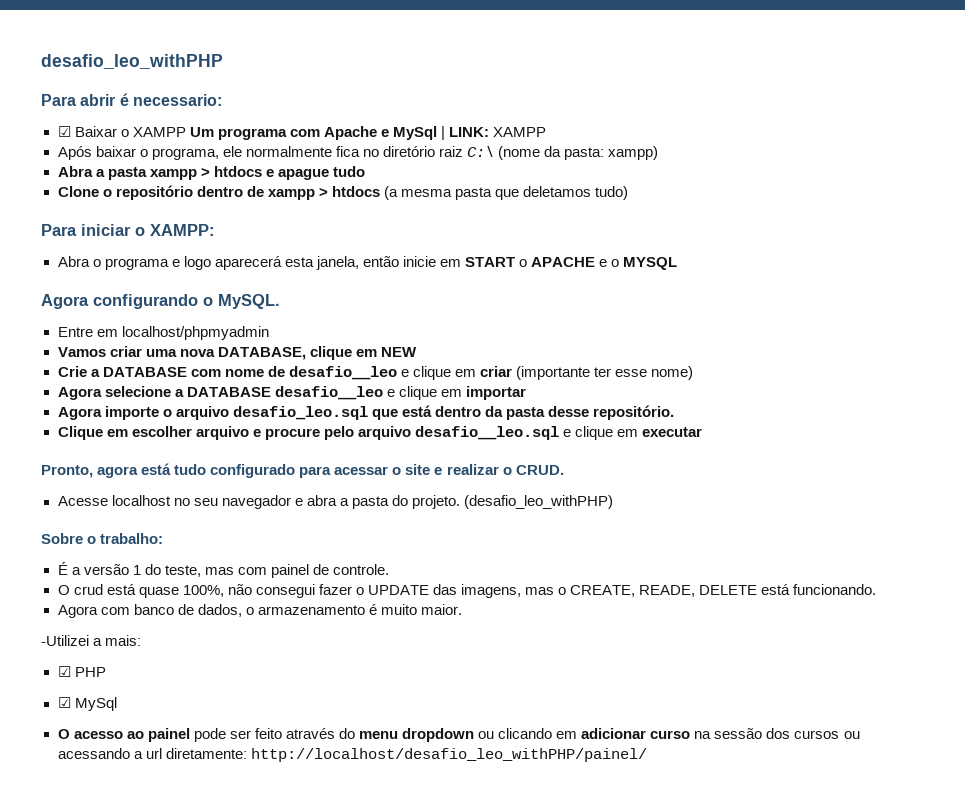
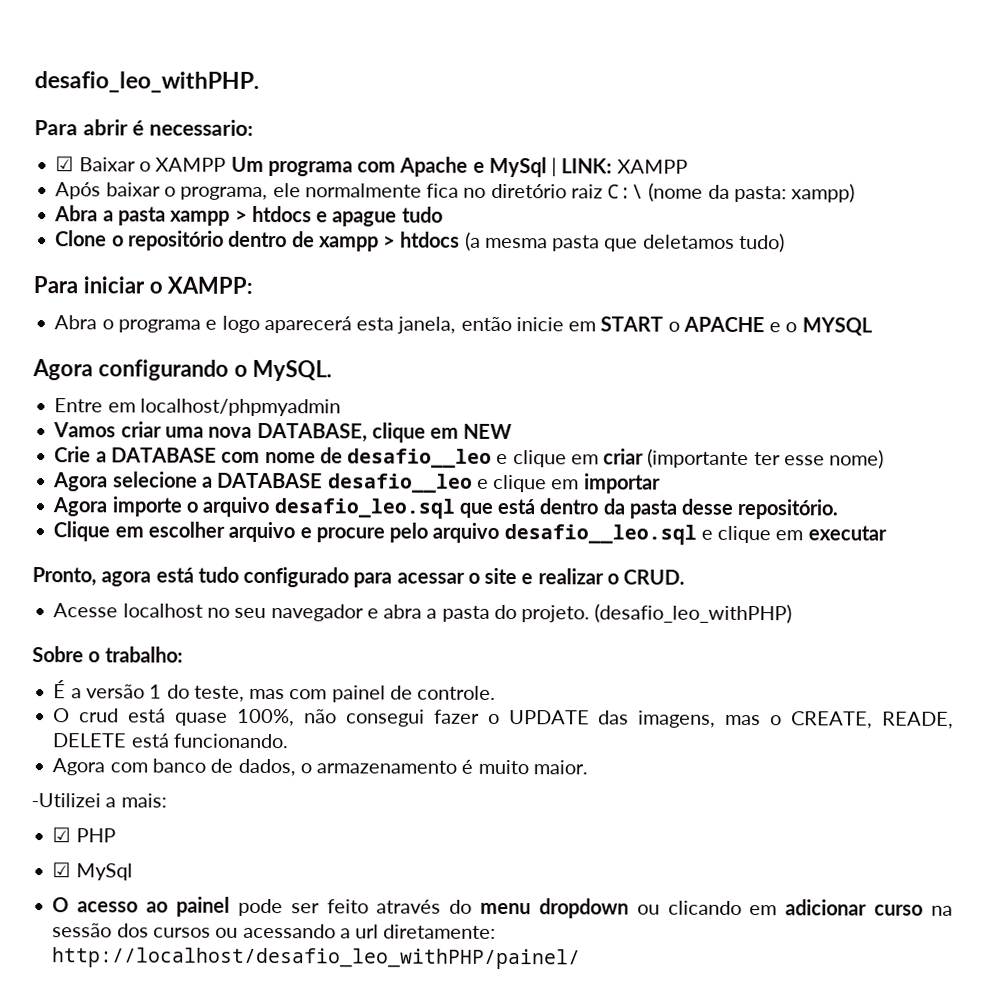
- desafio_leo_withPHP
+ desafio_leo_withPHP.

